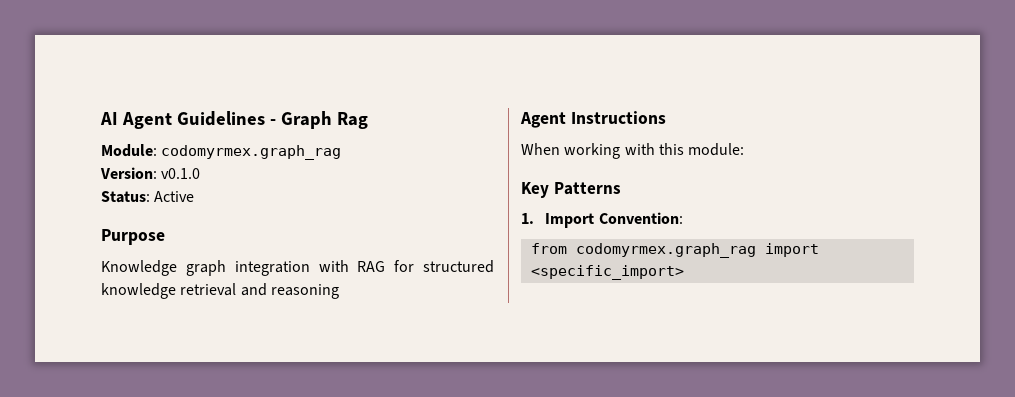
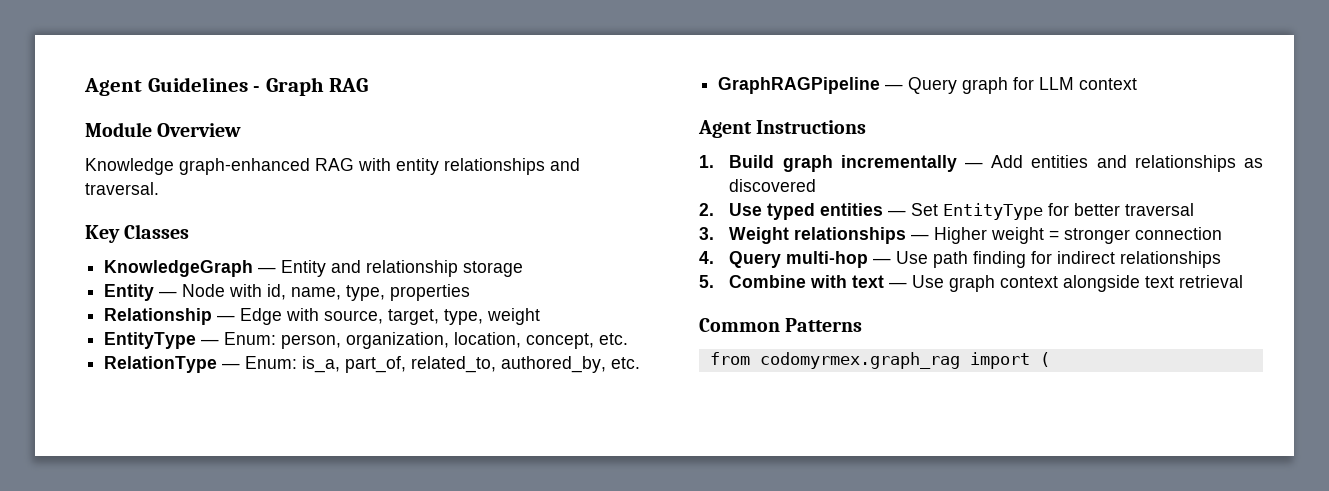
- AI Agent Guidelines - Graph Rag
- Module: codomyrmex.graph_rag
- Version: v0.1.0
- Status: Active
- Purpose
- Knowledge graph integration with RAG for structured knowledge retrieval and reasoning
+ Agent Guidelines - Graph RAG
+ Module Overview
+ Knowledge graph-enhanced RAG with entity relationships and traversal.
+ Key Classes
+ KnowledgeGraph — Entity and relationship storage
+ Entity — Node with id, name, type, properties
+ Relationship — Edge with source, target, type, weight
+ EntityType — Enum: person, organization, location, concept, etc.
+ RelationType — Enum: is_a, part_of, related_to, authored_by, etc.
+ GraphRAGPipeline — Query graph for LLM context
  Agent Instructions
- When working with this module:
- Key Patterns
- 1. Import Convention:
+ 1. Build graph incrementally — Add entities and relationships as discovered
+ 2. Use typed entities — Set EntityType for better traversal
+ 3. Weight relationships — Higher weight = stronger connection
+ 4. Query multi-hop — Use path finding for indirect relationships
+ 5. Combine with text — Use graph context alongside text retrieval
+ Common Patterns
- from codomyrmex.graph_rag import <specific_import>
+ from codomyrmex.graph_rag import (

